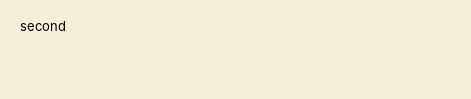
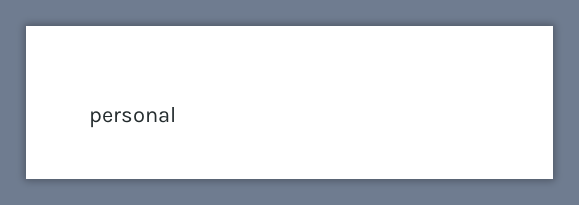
- second
+ personal

